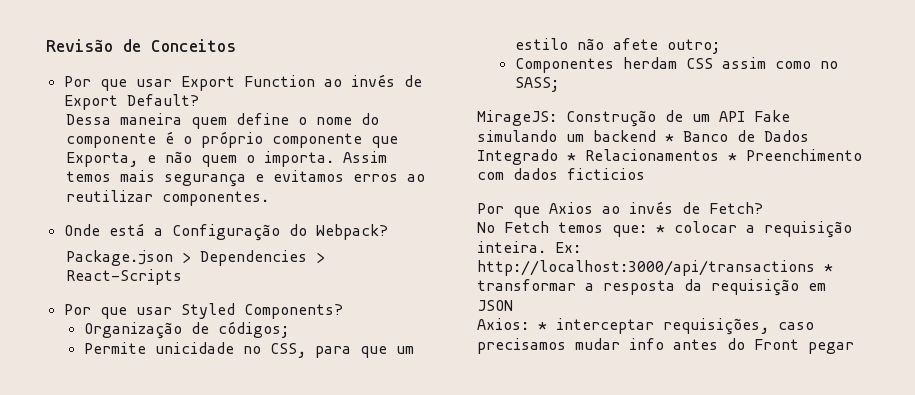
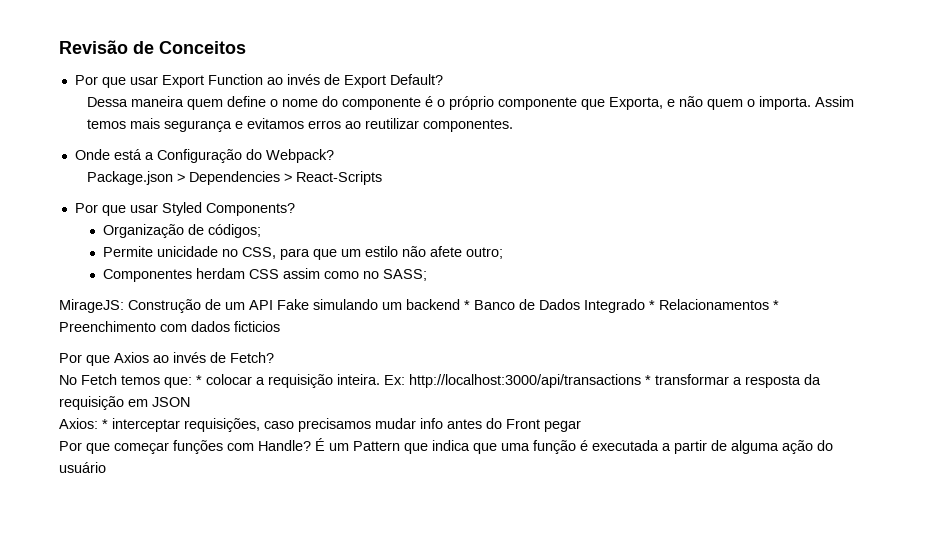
+ Por que começar funções com Handle? É um Pattern que indica que uma função é executada a partir de alguma ação do usuário

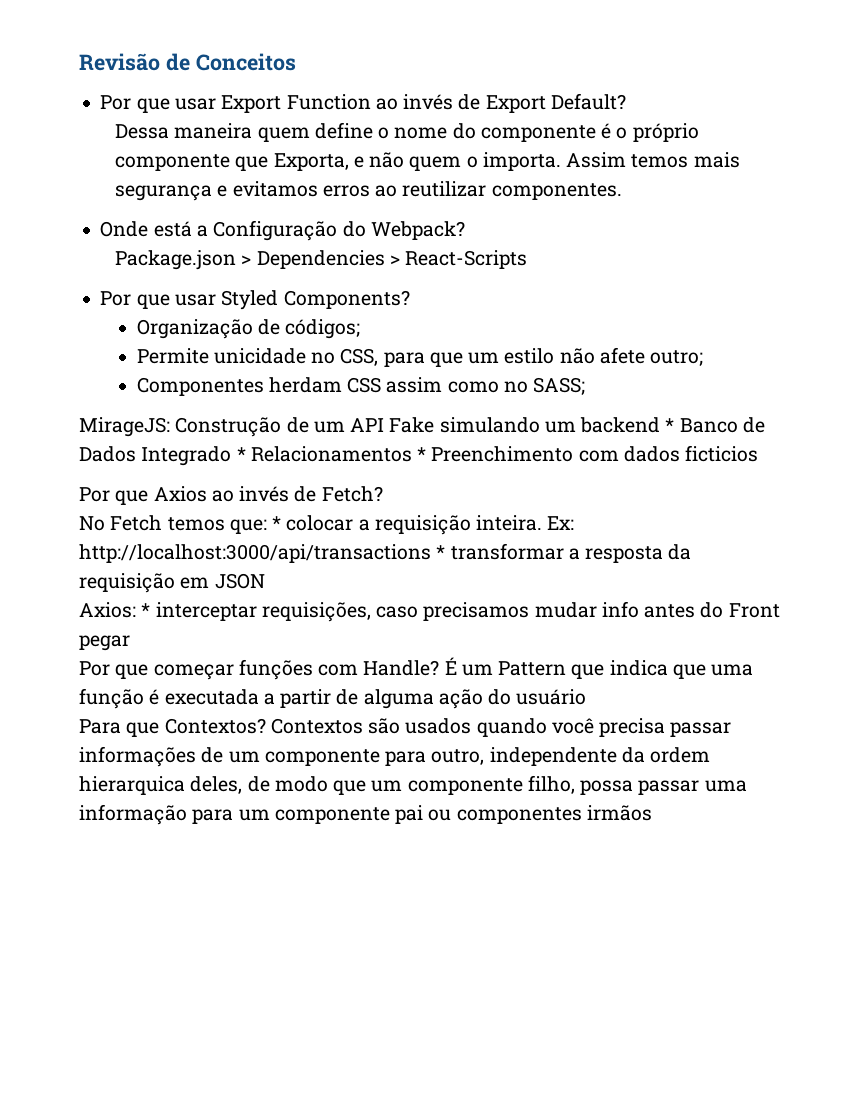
+ Para que Contextos? Contextos são usados quando você precisa passar informações de um componente para outro, independente da ordem hierarquica deles, de modo que um componente filho, possa passar uma informação para um componente pai ou componentes irmãos

